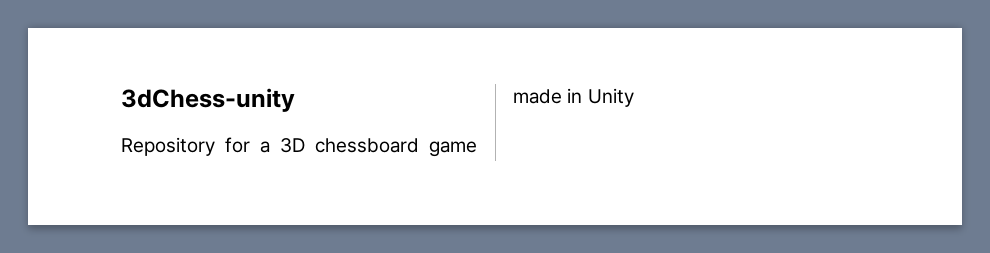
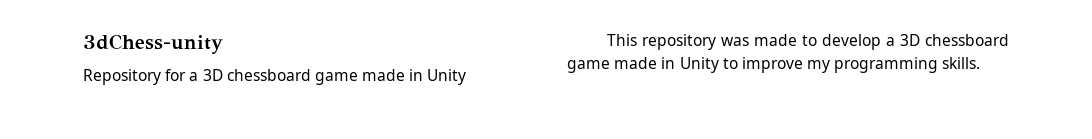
+ This repository was made to develop a 3D chessboard game made in Unity to improve my programming skills.

